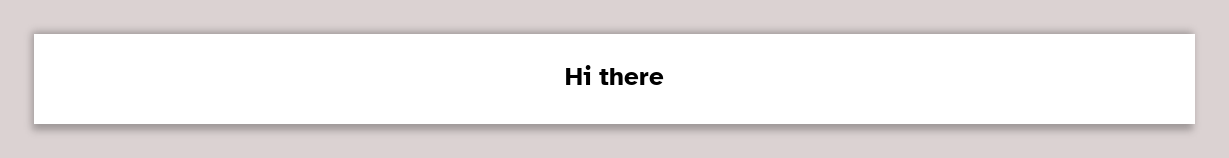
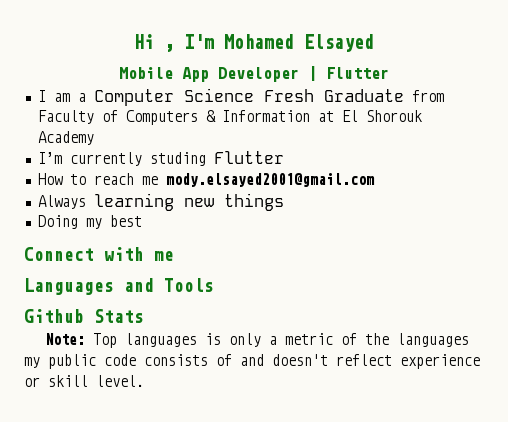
- Hi there
+ Hi , I'm Mohamed Elsayed
+ Mobile App Developer | Flutter
+ I am a Computer Science Fresh Graduate from Faculty of Computers & Information at El Shorouk Academy
+ I’m currently studing Flutter
+ How to reach me mody.elsayed2001@gmail.com
+ Always learning new things
+ Doing my best
+ Connect with me
+ Languages and Tools
+ Github Stats
+ Note: Top languages is only a metric of the languages my public code consists of and doesn't reflect experience or skill level.

